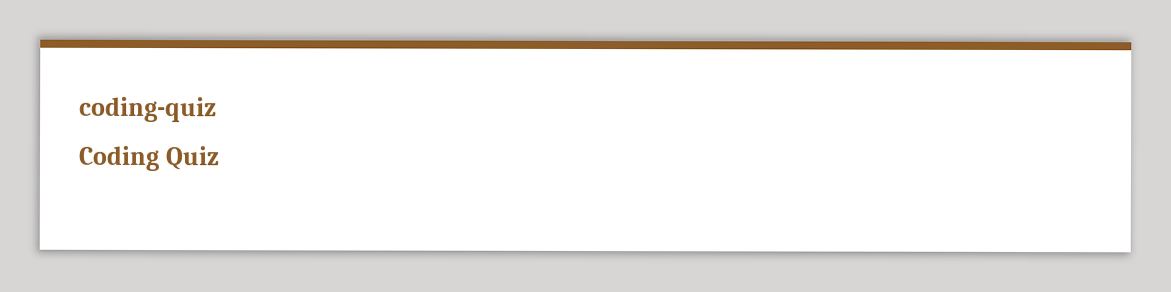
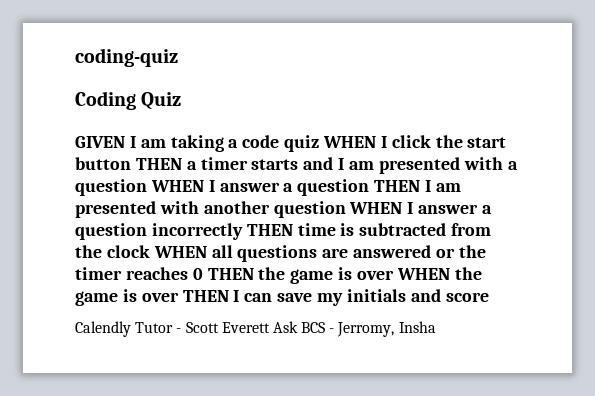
+ GIVEN I am taking a code quiz WHEN I click the start button THEN a timer starts and I am presented with a question WHEN I answer a question THEN I am presented with another question WHEN I answer a question incorrectly THEN time is subtracted from the clock WHEN all questions are answered or the timer reaches 0 THEN the game is over WHEN the game is over THEN I can save my initials and score
+ Calendly Tutor - Scott Everett Ask BCS - Jerromy, Insha

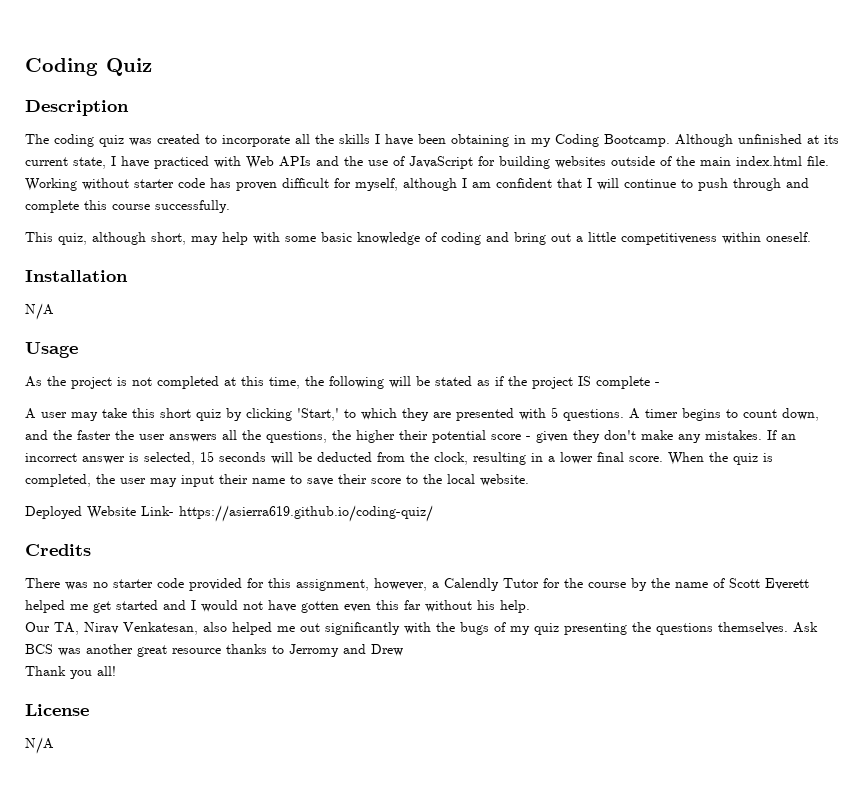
- coding-quiz
- GIVEN I am taking a code quiz WHEN I click the start button THEN a timer starts and I am presented with a question WHEN I answer a question THEN I am presented with another question WHEN I answer a question incorrectly THEN time is subtracted from the clock WHEN all questions are answered or the timer reaches 0 THEN the game is over WHEN the game is over THEN I can save my initials and score
- Calendly Tutor - Scott Everett Ask BCS - Jerromy, Insha
+ Description
+ The coding quiz was created to incorporate all the skills I have been obtaining in my Coding Bootcamp. Although unfinished at its current state, I have practiced with Web APIs and the use of JavaScript for building websites outside of the main index.html file. Working without starter code has proven difficult for myself, although I am confident that I will continue to push through and complete this course successfully.
+ This quiz, although short, may help with some basic knowledge of coding and bring out a little competitiveness within oneself.
+ Installation
+ N/A
+ Usage
+ As the project is not completed at this time, the following will be stated as if the project IS complete -
+ A user may take this short quiz by clicking 'Start,' to which they are presented with 5 questions. A timer begins to count down, and the faster the user answers all the questions, the higher their potential score - given they don't make any mistakes. If an incorrect answer is selected, 15 seconds will be deducted from the clock, resulting in a lower final score. When the quiz is completed, the user may input their name to save their score to the local website.
+ Deployed Website Link- https://asierra619.github.io/coding-quiz/
+ Credits
+ There was no starter code provided for this assignment, however, a Calendly Tutor for the course by the name of Scott Everett helped me get started and I would not have gotten even this far without his help.
+ Our TA, Nirav Venkatesan, also helped me out significantly with the bugs of my quiz presenting the questions themselves. Ask BCS was another great resource thanks to Jerromy and Drew
+ Thank you all!
+ License
+ N/A

